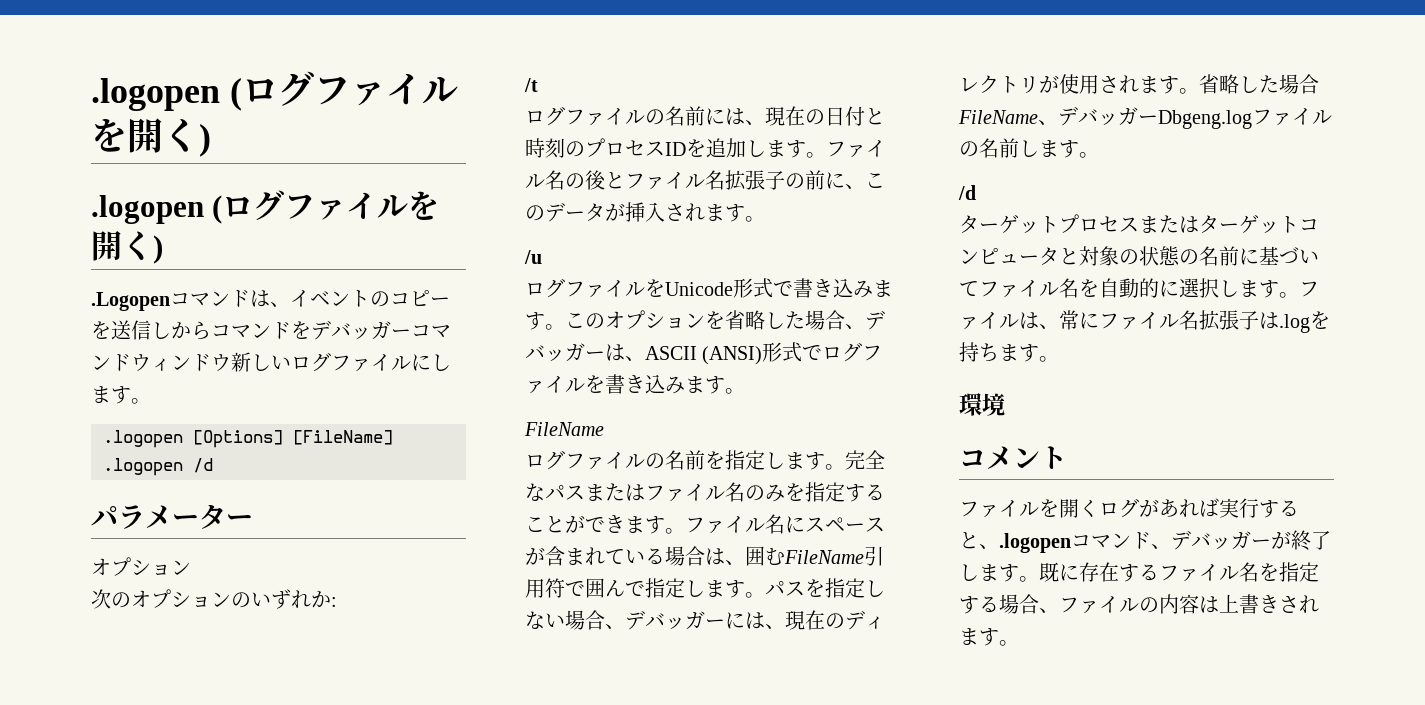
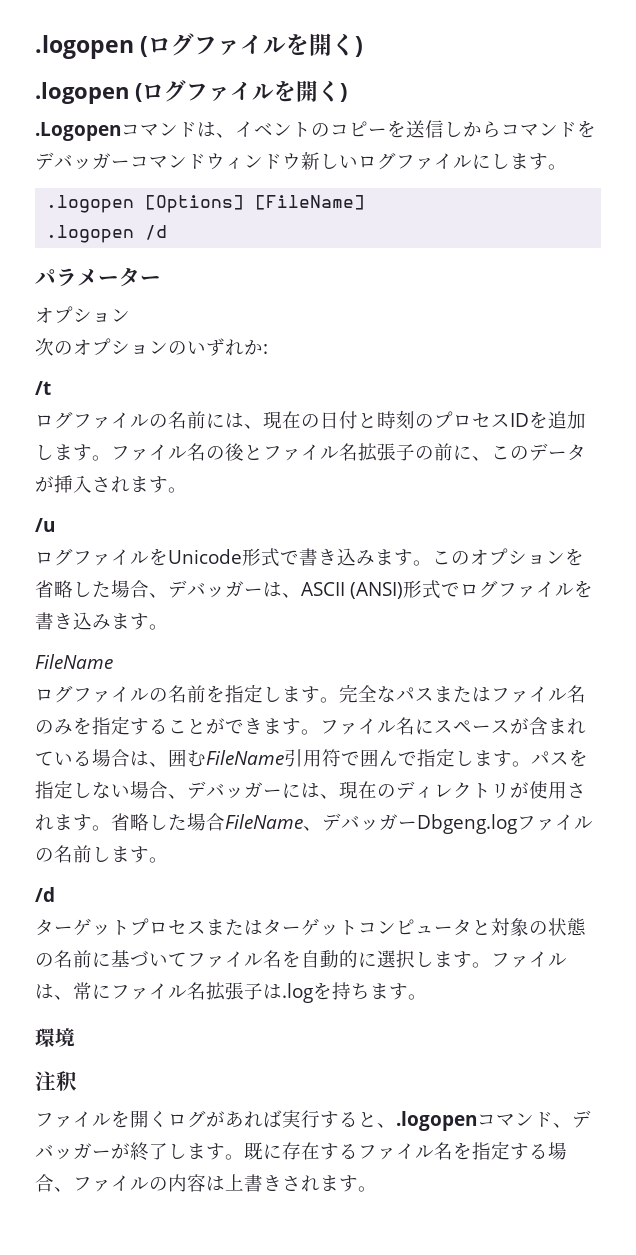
- コメント
+ 注釈

